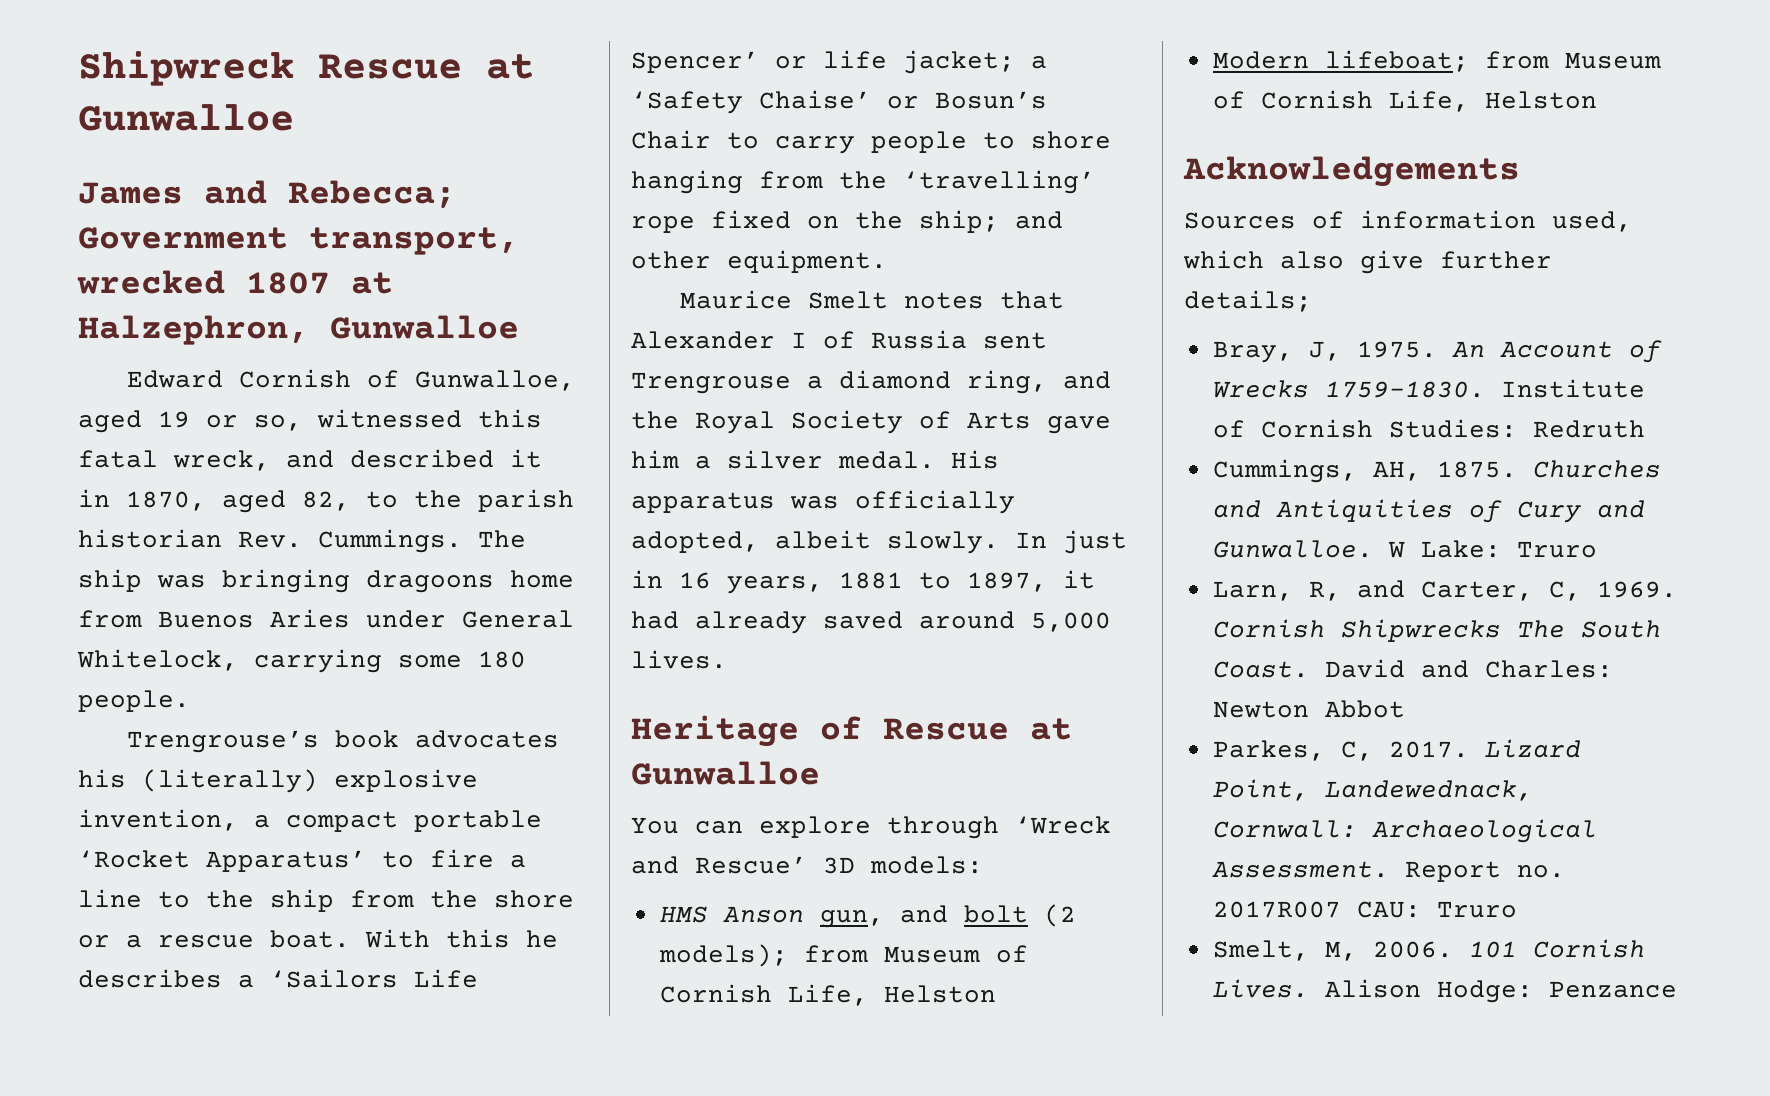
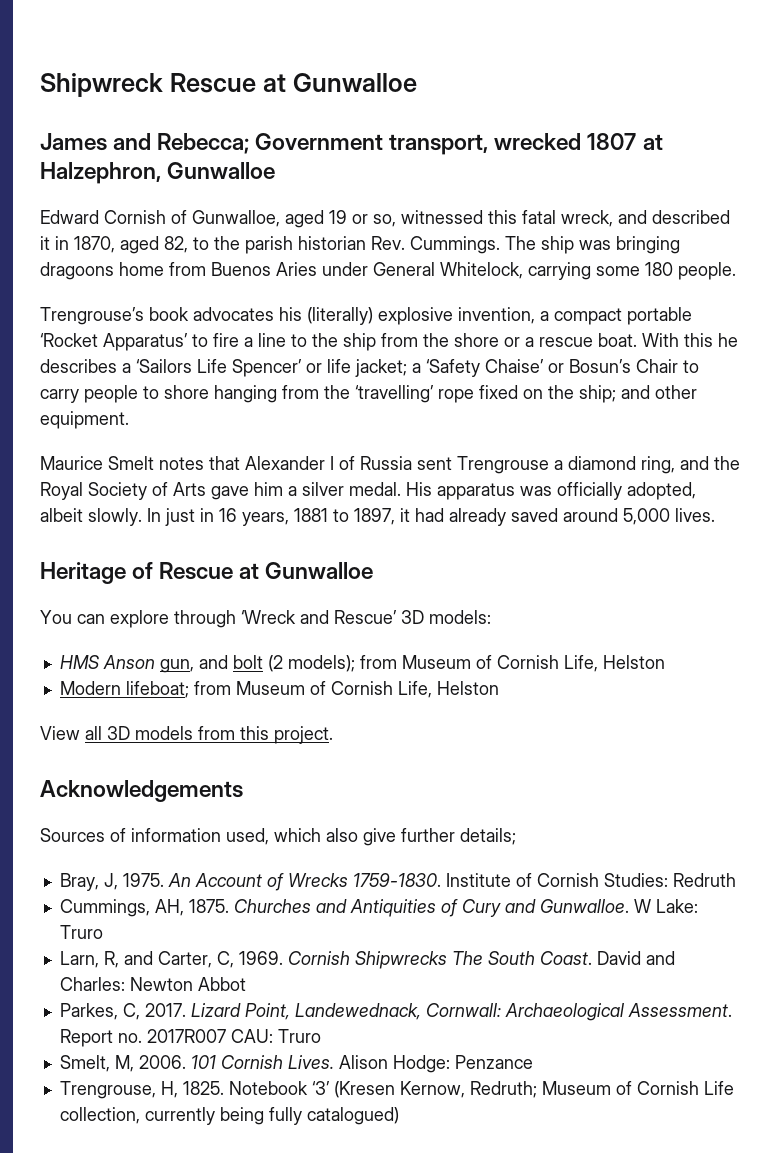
+ View all 3D models from this project.
+ Trengrouse, H, 1825. Notebook ‘3’ (Kresen Kernow, Redruth; Museum of Cornish Life collection, currently being fully catalogued)

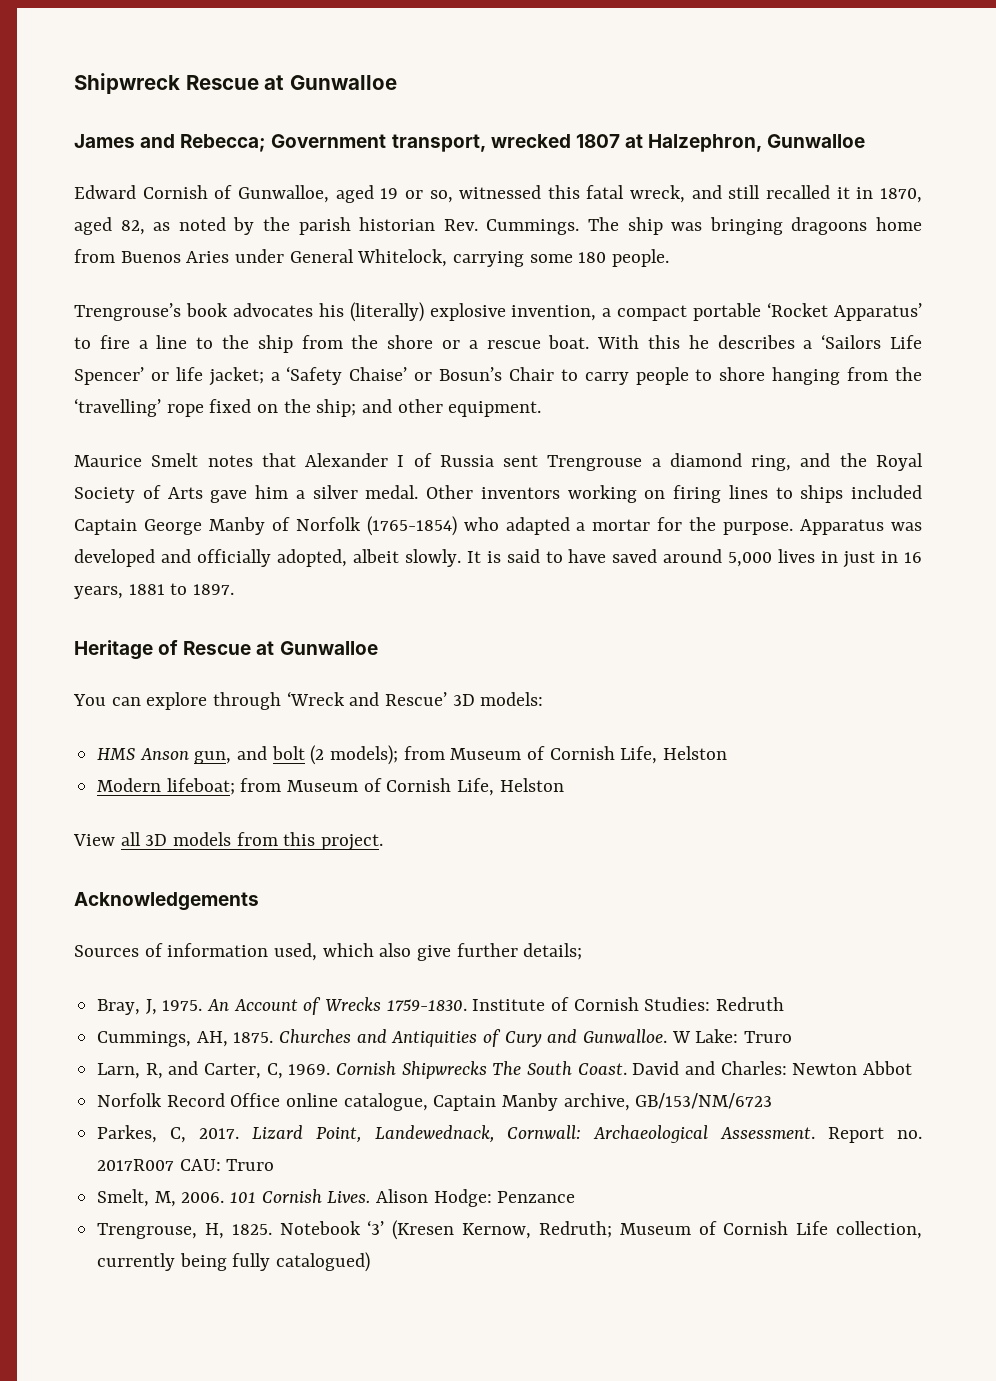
- Edward Cornish of Gunwalloe, aged 19 or so, witnessed this fatal wreck, and described it in 1870, aged 82, to the parish historian Rev. Cummings.
+ Edward Cornish of Gunwalloe, aged 19 or so, witnessed this fatal wreck, and still recalled it in 1870, aged 82, as noted by the parish historian Rev. Cummings.
- His apparatus was officially adopted, albeit slowly. In just in 16 years, 1881 to 1897, it had already saved around 5,000 lives.
+ Other inventors working on firing lines to ships included Captain George Manby of Norfolk (1765-1854) who adapted a mortar for the purpose. Apparatus was developed and officially adopted, albeit slowly. It is said to have saved around 5,000 lives in just in 16 years, 1881 to 1897.
+ Norfolk Record Office online catalogue, Captain Manby archive, GB/153/NM/6723

